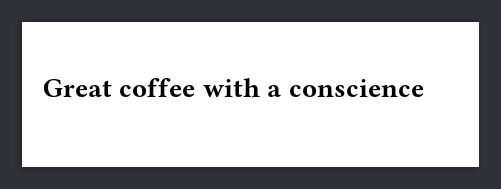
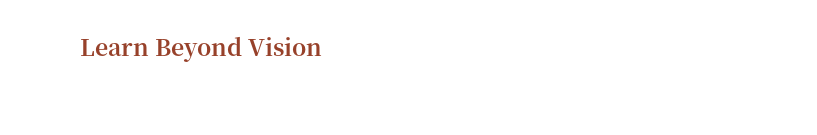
- Great coffee with a conscience
+ Learn Beyond Vision

